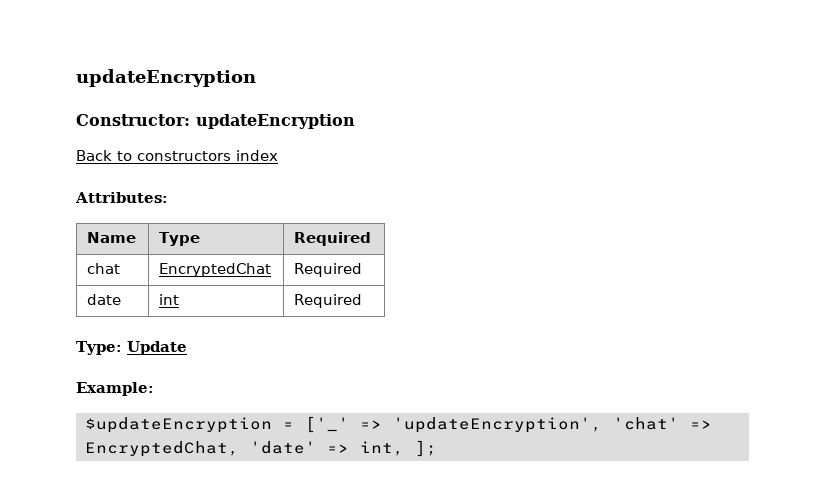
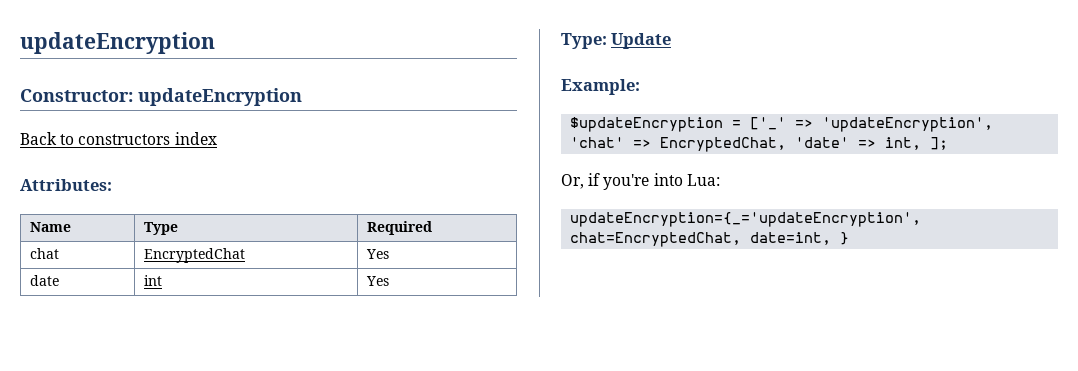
- chat | EncryptedChat | Required
+ chat | EncryptedChat | Yes
- date | int | Required
+ date | int | Yes
+ Or, if you're into Lua:
+ updateEncryption={_='updateEncryption', chat=EncryptedChat, date=int, }

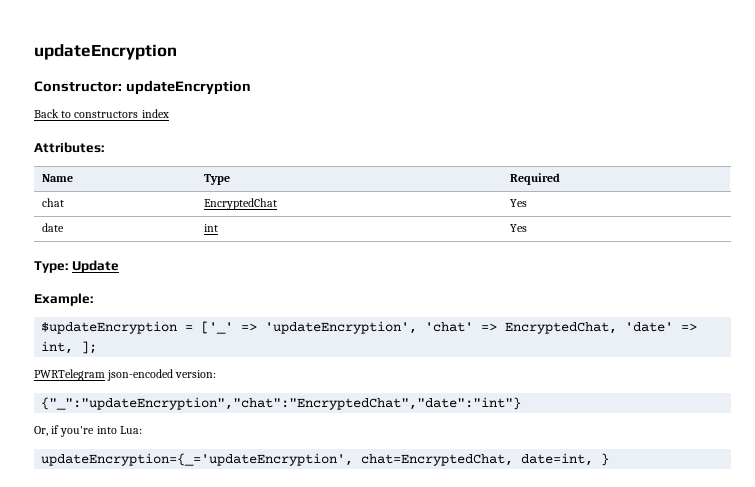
+ PWRTelegram json-encoded version:
+ {"_":"updateEncryption","chat":"EncryptedChat","date":"int"}

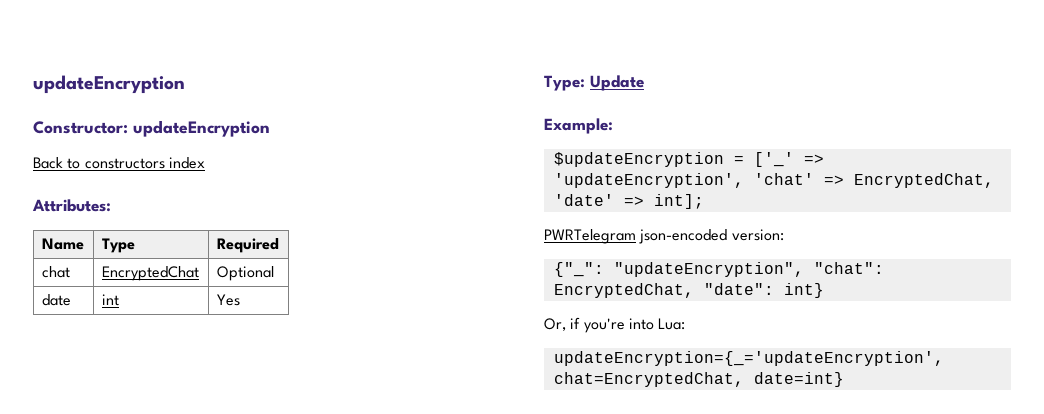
- chat | EncryptedChat | Yes
+ chat | EncryptedChat | Optional
- $updateEncryption = ['_' => 'updateEncryption', 'chat' => EncryptedChat, 'date' => int, ];
+ $updateEncryption = ['_' => 'updateEncryption', 'chat' => EncryptedChat, 'date' => int];
- {"_":"updateEncryption","chat":"EncryptedChat","date":"int"}
+ {"_": "updateEncryption", "chat": EncryptedChat, "date": int}
- updateEncryption={_='updateEncryption', chat=EncryptedChat, date=int, }
+ updateEncryption={_='updateEncryption', chat=EncryptedChat, date=int}

